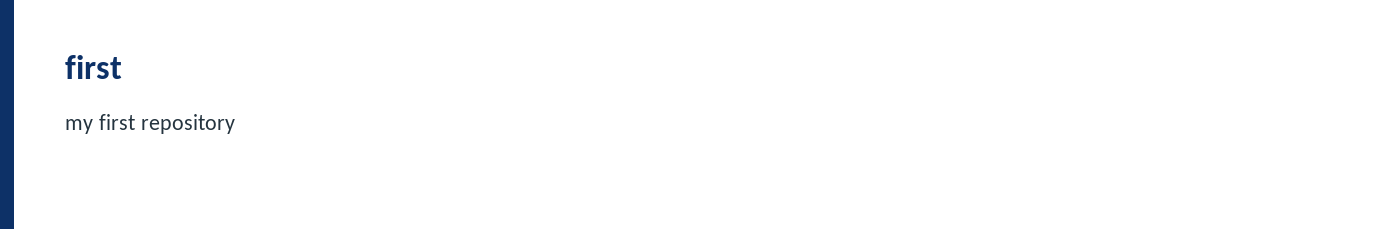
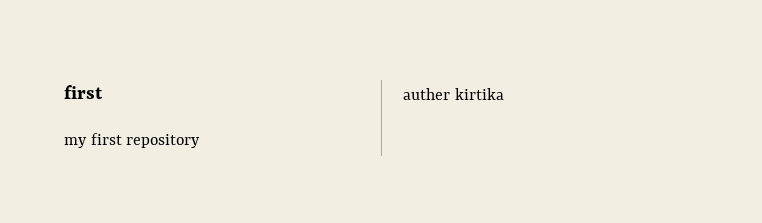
+ auther kirtika

